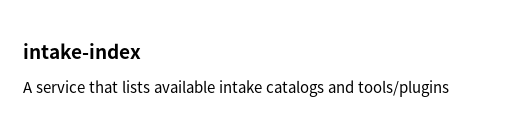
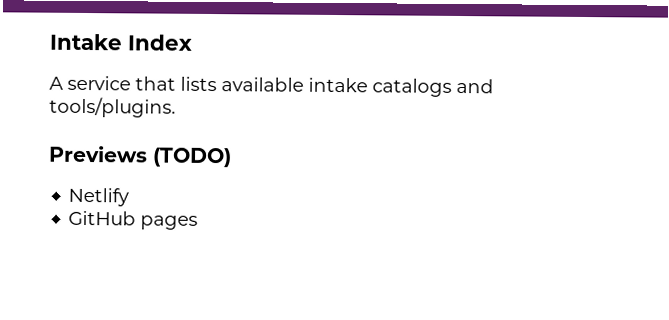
- intake-index
+ Intake Index
- A service that lists available intake catalogs and tools/plugins
+ A service that lists available intake catalogs and tools/plugins.
+ Previews (TODO)
+ Netlify
+ GitHub pages

